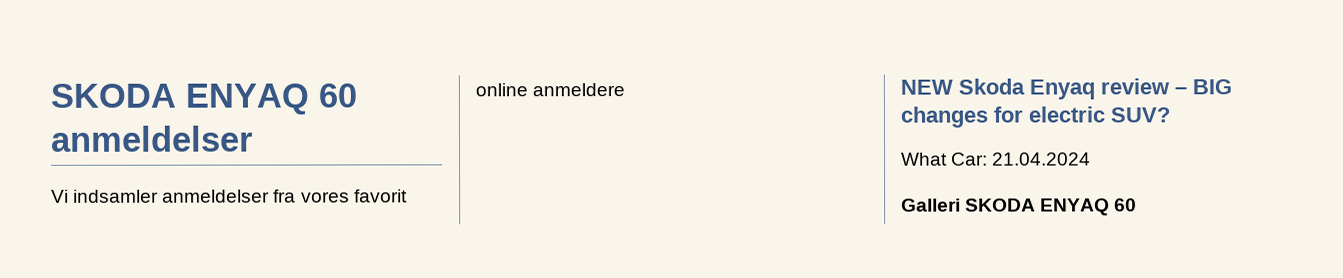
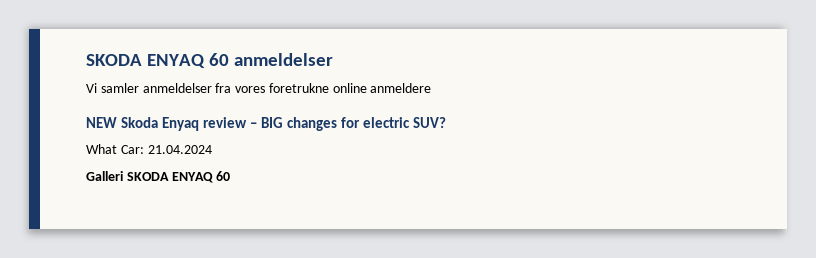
- Vi indsamler anmeldelser fra vores favorit online anmeldere
+ Vi samler anmeldelser fra vores foretrukne online anmeldere

